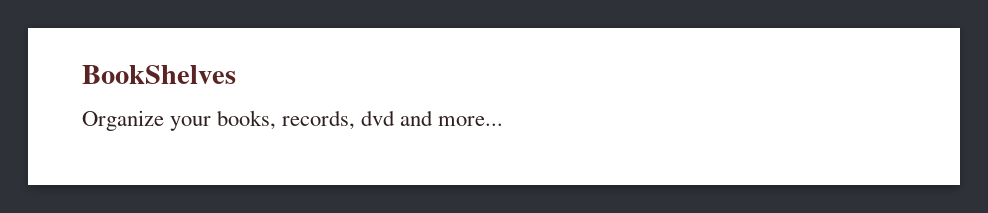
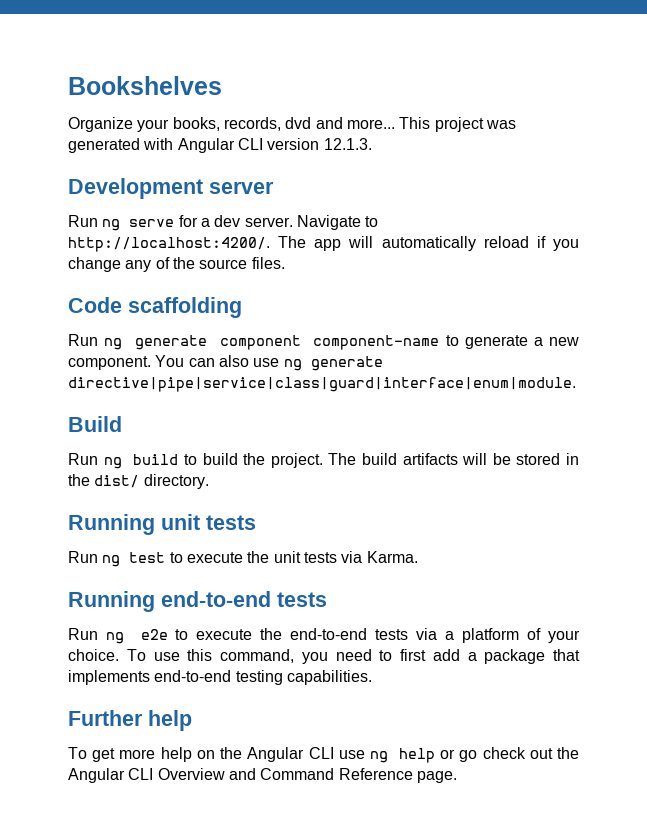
- BookShelves
+ Bookshelves
+ This project was generated with Angular CLI version 12.1.3.
+ Development server
+ Run ng serve for a dev server. Navigate to http://localhost:4200/. The app will automatically reload if you change any of the source files.
+ Code scaffolding
+ Run ng generate component component-name to generate a new component. You can also use ng generate directive|pipe|service|class|guard|interface|enum|module.
+ Build
+ Run ng build to build the project. The build artifacts will be stored in the dist/ directory.
+ Running unit tests
+ Run ng test to execute the unit tests via Karma.
+ Running end-to-end tests
+ Run ng e2e to execute the end-to-end tests via a platform of your choice. To use this command, you need to first add a package that implements end-to-end testing capabilities.
+ Further help
+ To get more help on the Angular CLI use ng help or go check out the Angular CLI Overview and Command Reference page.

